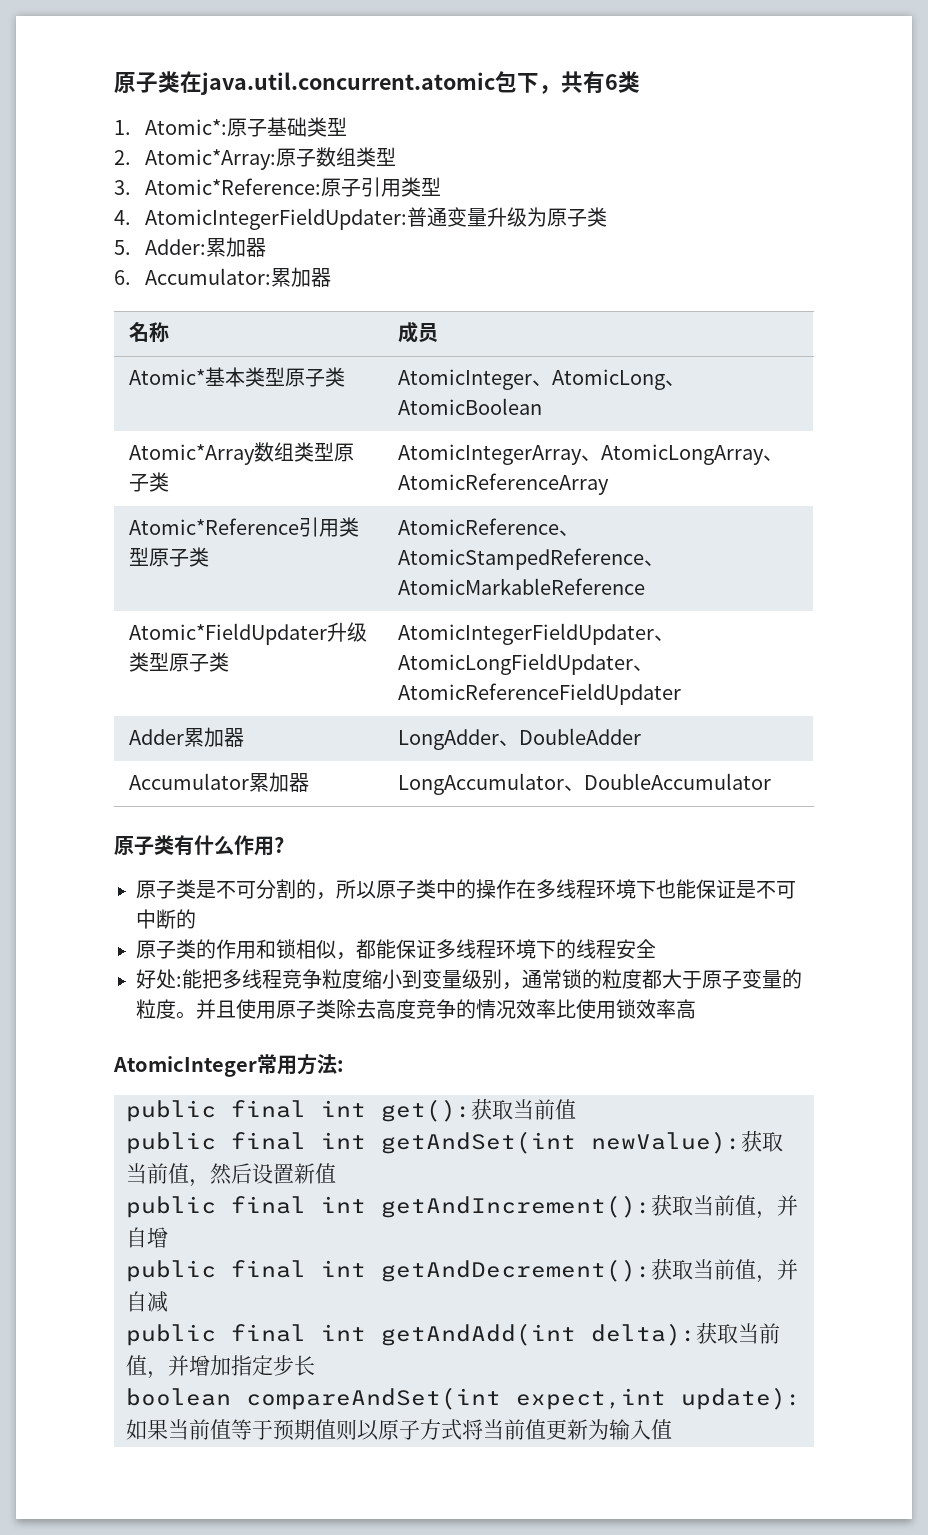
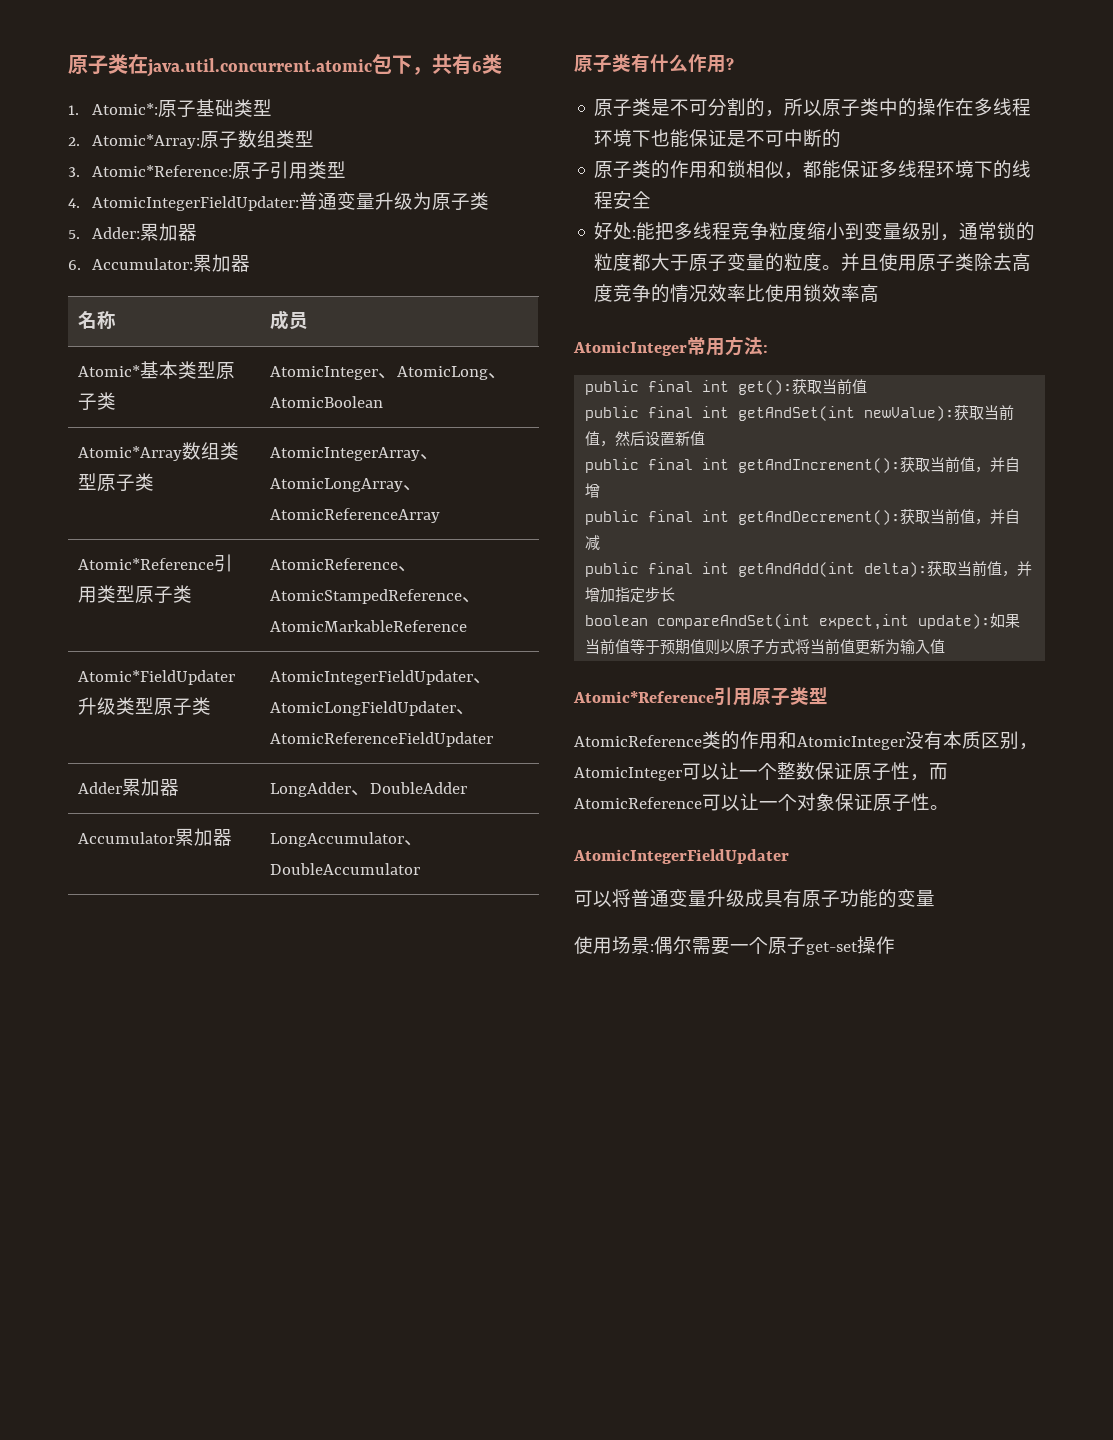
+ Atomic*Reference引用原子类型
+ AtomicReference类的作用和AtomicInteger没有本质区别，AtomicInteger可以让一个整数保证原子性，而AtomicReference可以让一个对象保证原子性。
+ AtomicIntegerFieldUpdater
+ 可以将普通变量升级成具有原子功能的变量
+ 使用场景:偶尔需要一个原子get-set操作

